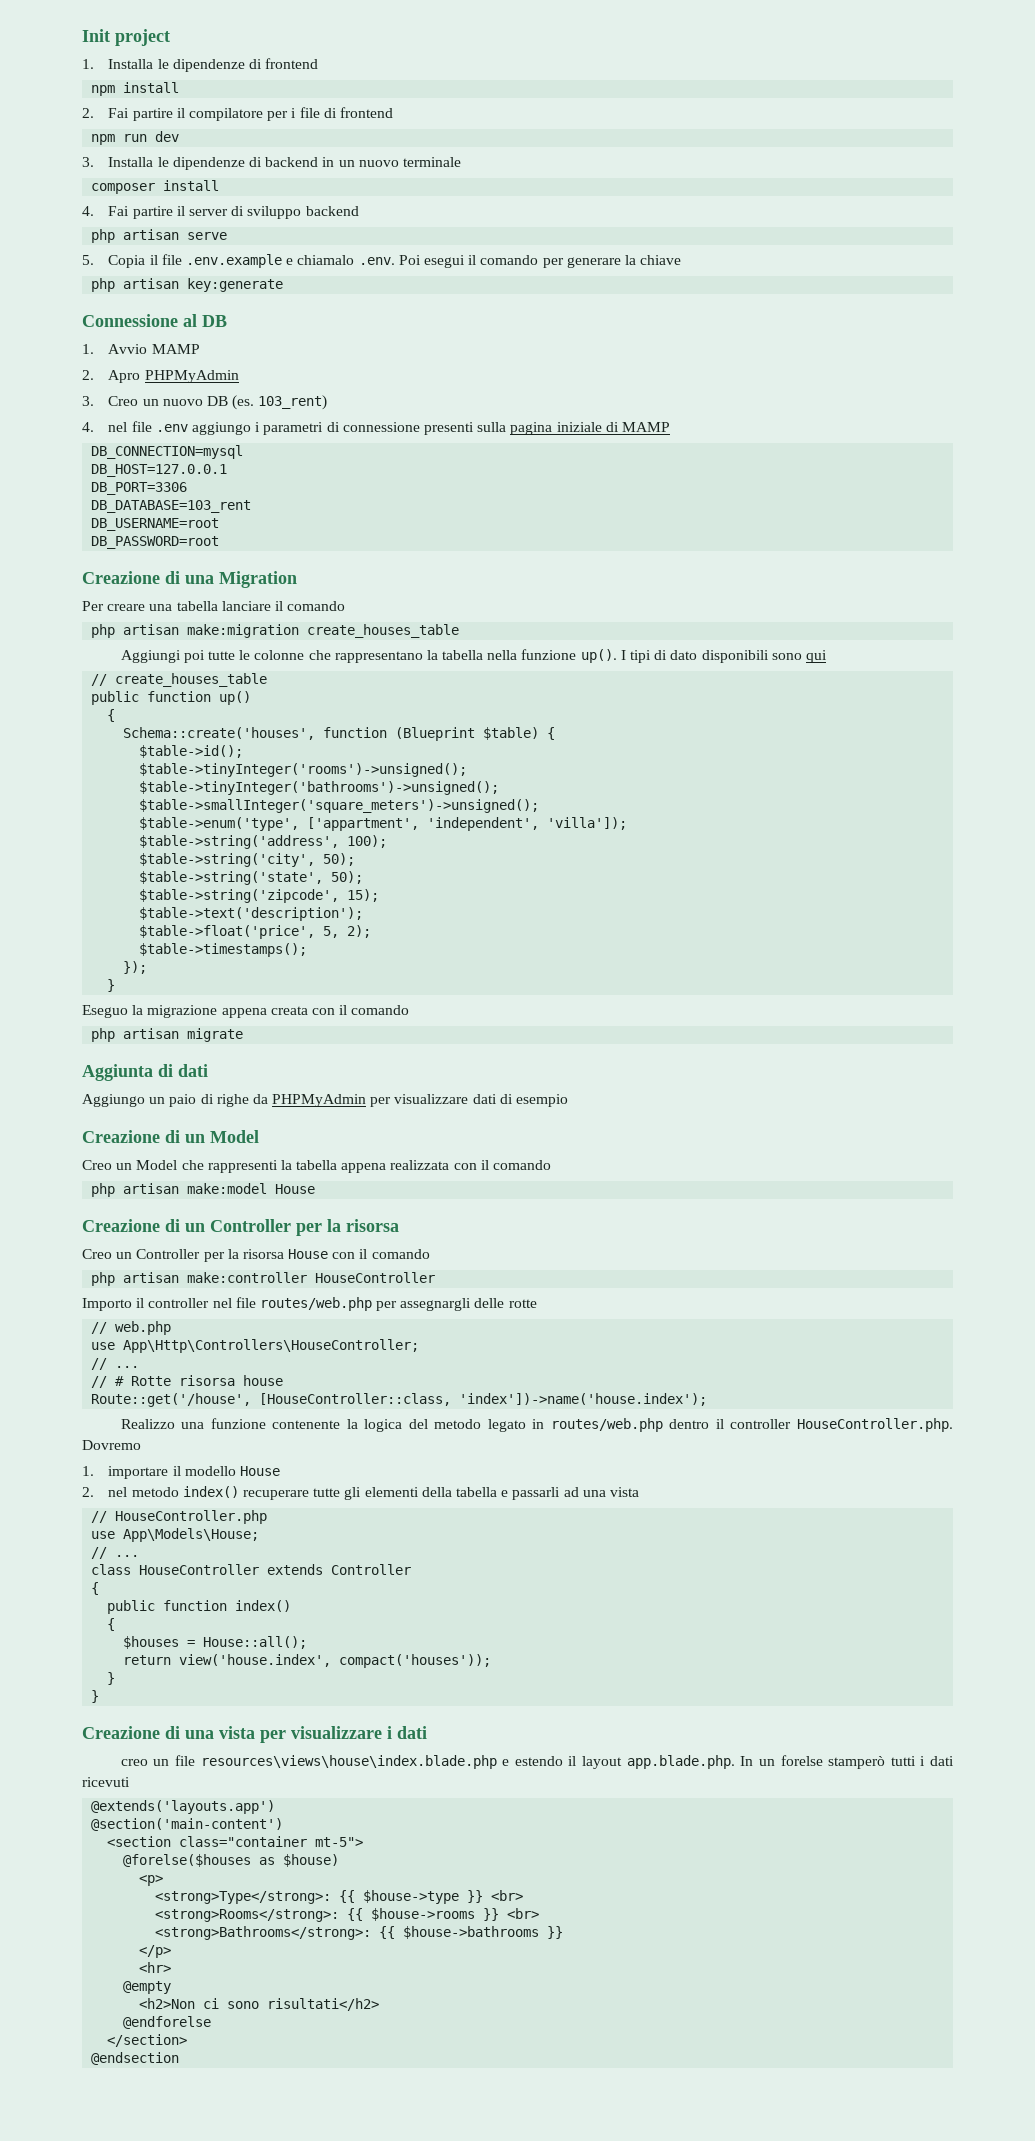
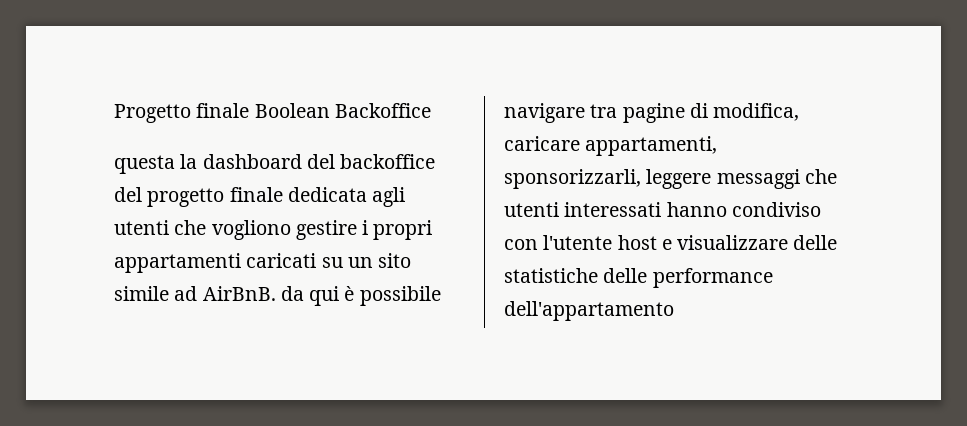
- Init project
- 1. Installa le dipendenze di frontend
- npm install
- 2. Fai partire il compilatore per i file di frontend
- npm run dev
- 3. Installa le dipendenze di backend in un nuovo terminale
- composer install
- 4. Fai partire il server di sviluppo backend
- php artisan serve
- 5. Copia il file .env.example e chiamalo .env. Poi esegui il comando per generare la chiave
- php artisan key:generate
- Connessione al DB
- 1. Avvio MAMP
- 2. Apro PHPMyAdmin
- 3. Creo un nuovo DB (es. 103_rent)
- 4. nel file .env aggiungo i parametri di connessione presenti sulla pagina iniziale di MAMP
- DB_CONNECTION=mysql
- DB_HOST=127.0.0.1
- DB_PORT=3306
- DB_DATABASE=103_rent
- DB_USERNAME=root
- DB_PASSWORD=root
- Creazione di una Migration
- Per creare una tabella lanciare il comando
- php artisan make:migration create_houses_table
- Aggiungi poi tutte le colonne che rappresentano la tabella nella funzione up(). I tipi di dato disponibili sono qui
- // create_houses_table
- public function up()
- {
- Schema::create('houses', function (Blueprint $table) {
- $table->id();
- $table->tinyInteger('rooms')->unsigned();
- $table->tinyInteger('bathrooms')->unsigned();
- $table->smallInteger('square_meters')->unsigned();
- $table->enum('type', ['appartment', 'independent', 'villa']);
- $table->string('address', 100);
- $table->string('city', 50);
- $table->string('state', 50);
- $table->string('zipcode', 15);
- $table->text('description');
- $table->float('price', 5, 2);
- $table->timestamps();
- });
- }
- Eseguo la migrazione appena creata con il comando
- php artisan migrate
- Aggiunta di dati
- Aggiungo un paio di righe da PHPMyAdmin per visualizzare dati di esempio
- Creazione di un Model
- Creo un Model che rappresenti la tabella appena realizzata con il comando
- php artisan make:model House
- Creazione di un Controller per la risorsa
- Creo un Controller per la risorsa House con il comando
- php artisan make:controller HouseController
- Importo il controller nel file routes/web.php per assegnargli delle rotte
- // web.php
- use App\Http\Controllers\HouseController;
- // ...
- // # Rotte risorsa house
- Route::get('/house', [HouseController::class, 'index'])->name('house.index');
- Realizzo una funzione contenente la logica del metodo legato in routes/web.php dentro il controller HouseController.php. Dovremo
- 1. importare il modello House
- 2. nel metodo index() recuperare tutte gli elementi della tabella e passarli ad una vista
- // HouseController.php
- use App\Models\House;
- // ...
- class HouseController extends Controller
- {
- public function index()
- {
- $houses = House::all();
- return view('house.index', compact('houses'));
- }
- }
- Creazione di una vista per visualizzare i dati
- creo un file resources\views\house\index.blade.php e estendo il layout app.blade.php. In un forelse stamperò tutti i dati ricevuti
- @extends('layouts.app')
- @section('main-content')
- <section class="container mt-5">
- @forelse($houses as $house)
- <p>
- <strong>Type</strong>: {{ $house->type }} <br>
- <strong>Rooms</strong>: {{ $house->rooms }} <br>
- <strong>Bathrooms</strong>: {{ $house->bathrooms }}
- </p>
- <hr>
- @empty
- <h2>Non ci sono risultati</h2>
- @endforelse
- </section>
- @endsection
+ Progetto finale Boolean Backoffice
+ questa la dashboard del backoffice del progetto finale dedicata agli utenti che vogliono gestire i propri appartamenti caricati su un sito simile ad AirBnB. da qui è possibile navigare tra pagine di modifica, caricare appartamenti, sponsorizzarli, leggere messaggi che utenti interessati hanno condiviso con l'utente host e visualizzare delle statistiche delle performance dell'appartamento

